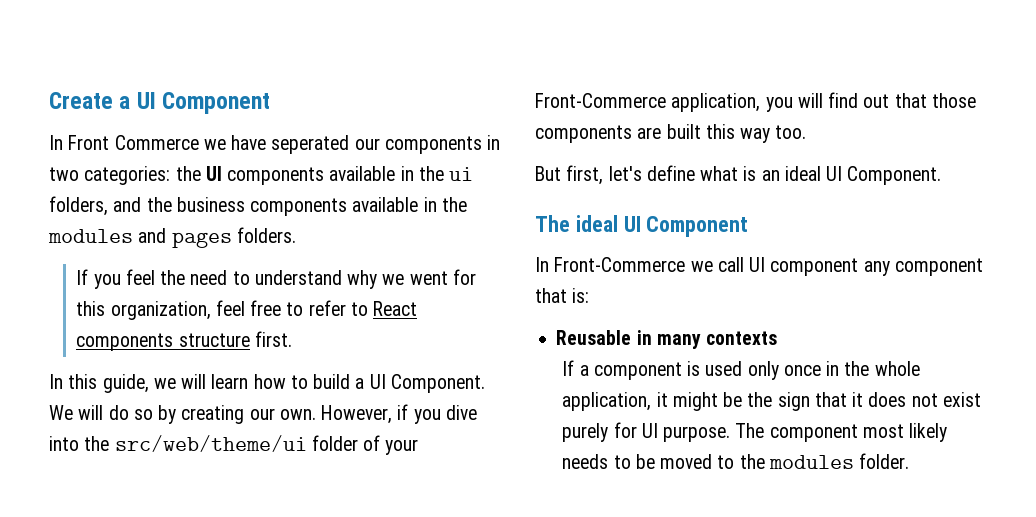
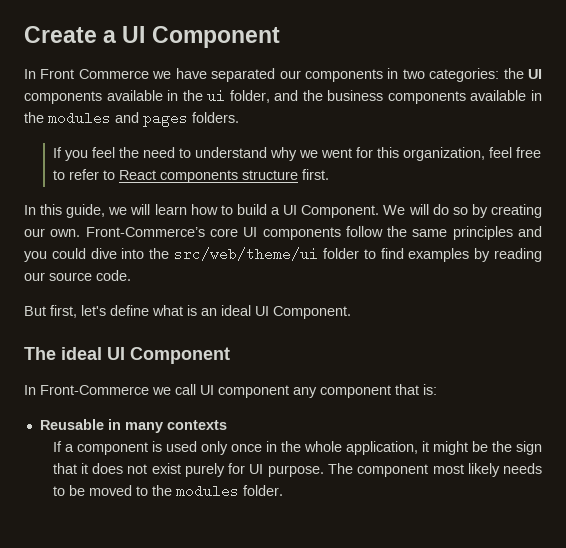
- In Front Commerce we have seperated our components in two categories: the UI components available in the ui folders, and the business components available in the modules and pages folders.
+ In Front Commerce we have separated our components in two categories: the UI components available in the ui folder, and the business components available in the modules and pages folders.
- However, if you dive into the src/web/theme/ui folder of your Front-Commerce application, you will find out that those components are built this way too.
+ Front-Commerce’s core UI components follow the same principles and you could dive into the src/web/theme/ui folder to find examples by reading our source code.

